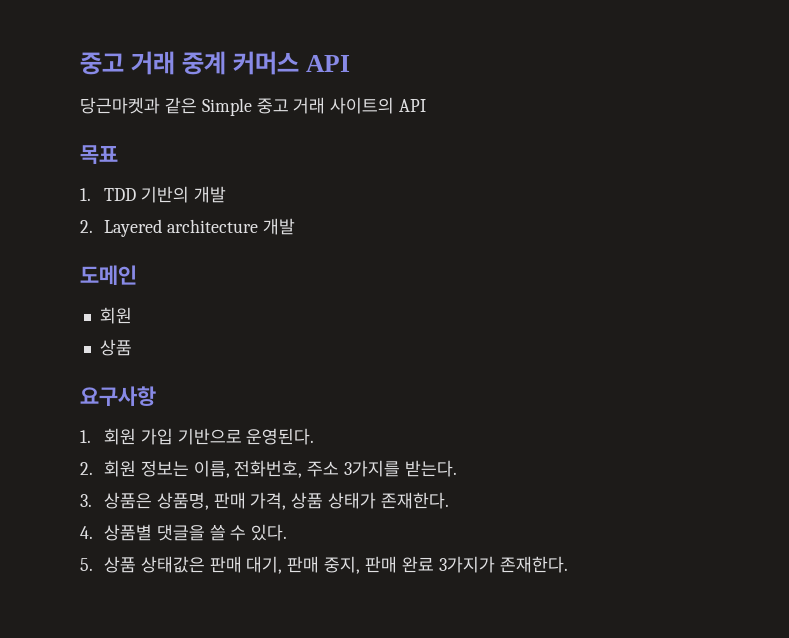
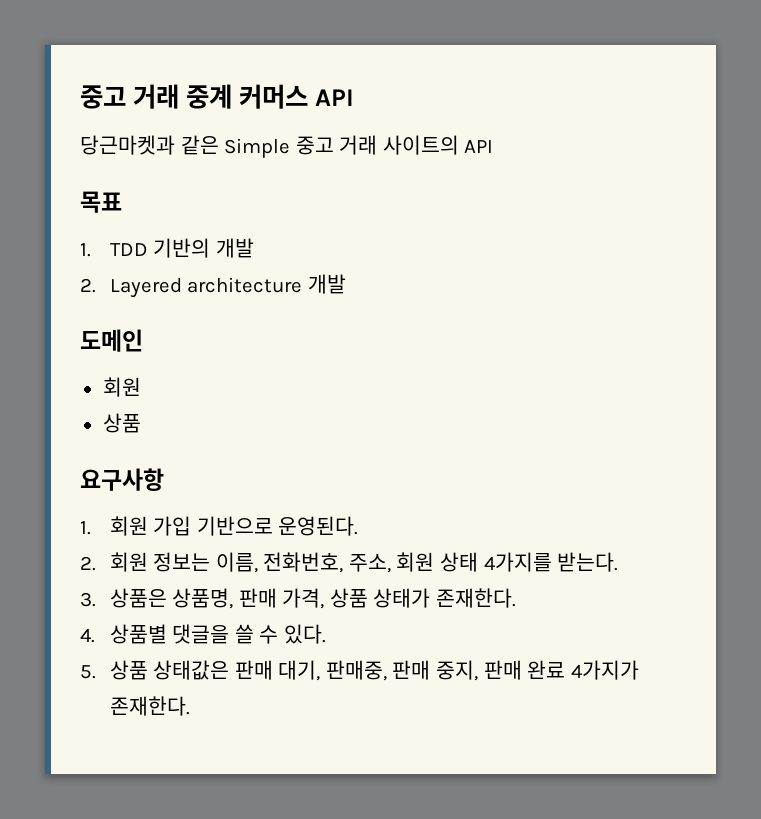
- 2. 회원 정보는 이름, 전화번호, 주소 3가지를 받는다.
+ 2. 회원 정보는 이름, 전화번호, 주소, 회원 상태 4가지를 받는다.
- 5. 상품 상태값은 판매 대기, 판매 중지, 판매 완료 3가지가 존재한다.
+ 5. 상품 상태값은 판매 대기, 판매중, 판매 중지, 판매 완료 4가지가 존재한다.

